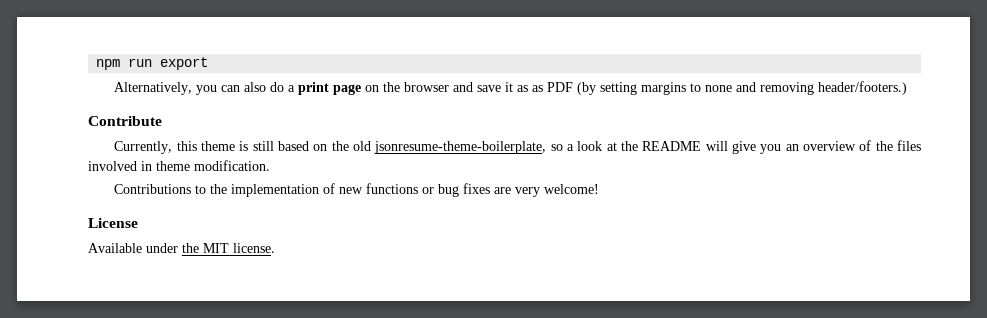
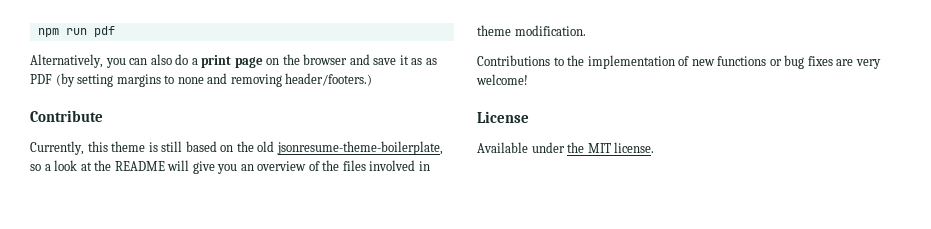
- npm run export
+ npm run pdf

